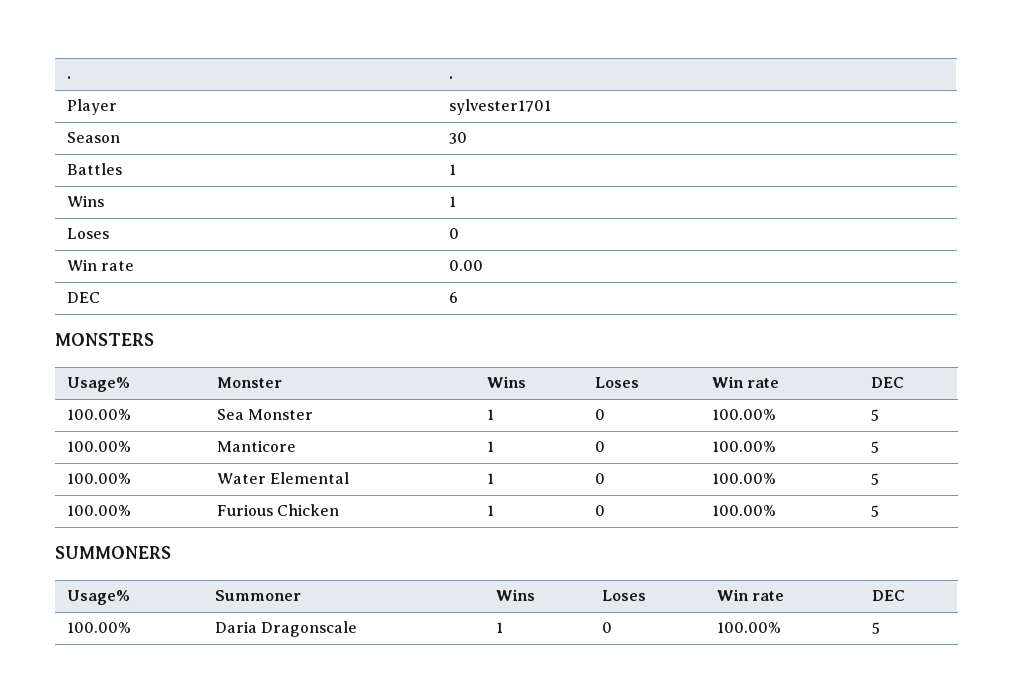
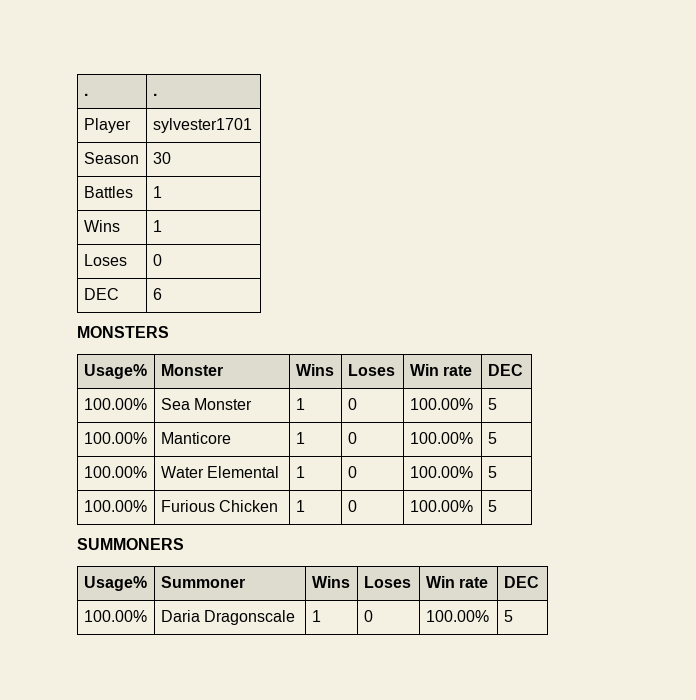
- Win rate | 0.00

